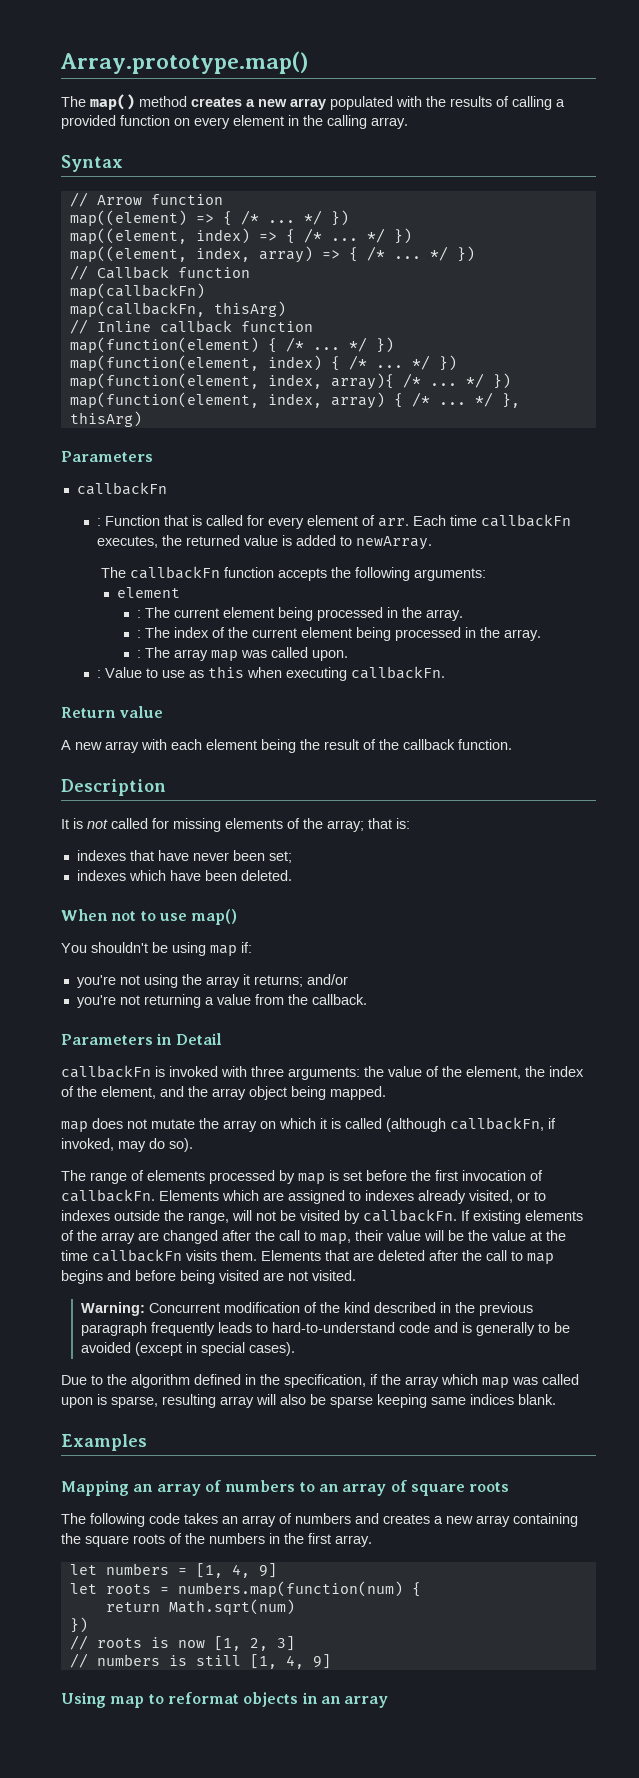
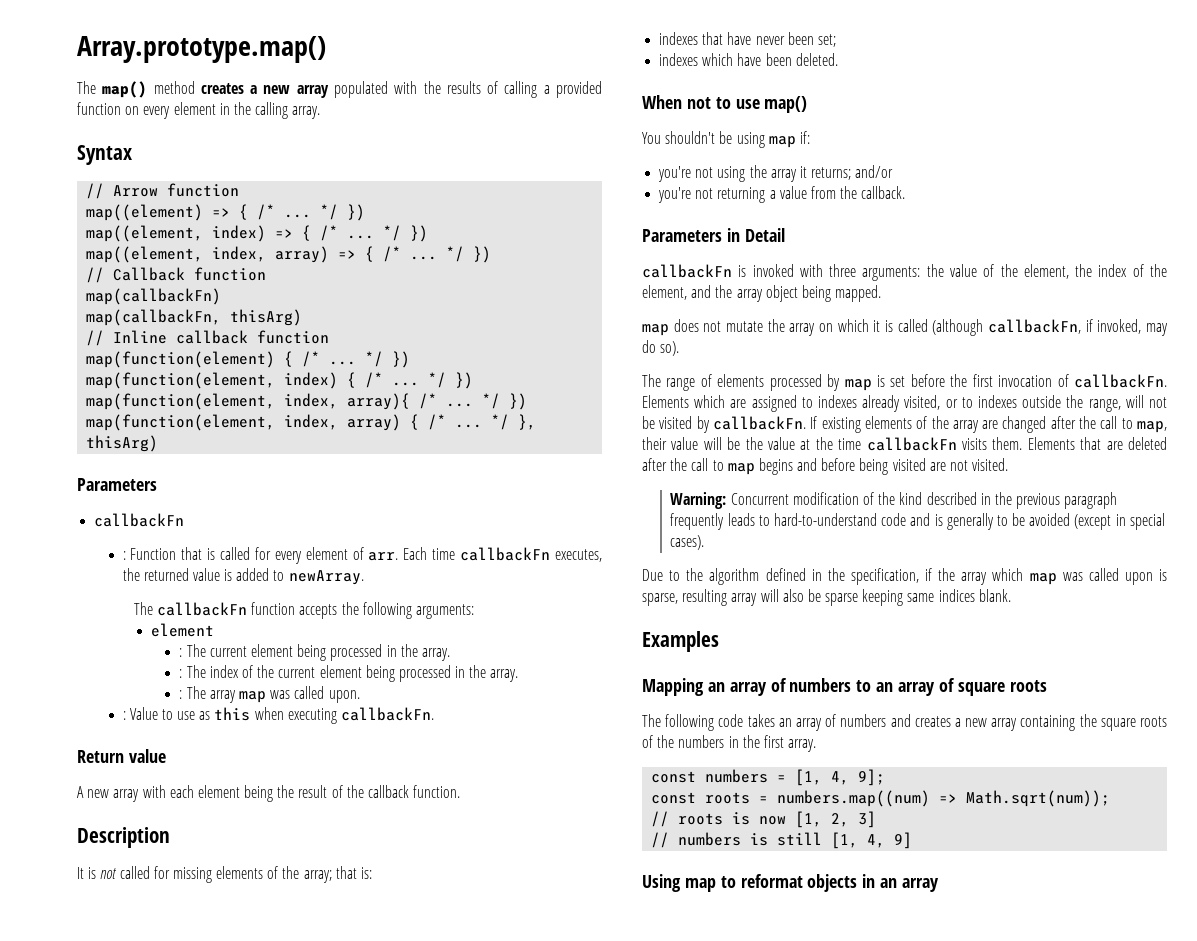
- let numbers = [1, 4, 9]
- let roots = numbers.map(function(num) {
- return Math.sqrt(num)
- })
+ const numbers = [1, 4, 9];
+ const roots = numbers.map((num) => Math.sqrt(num));

